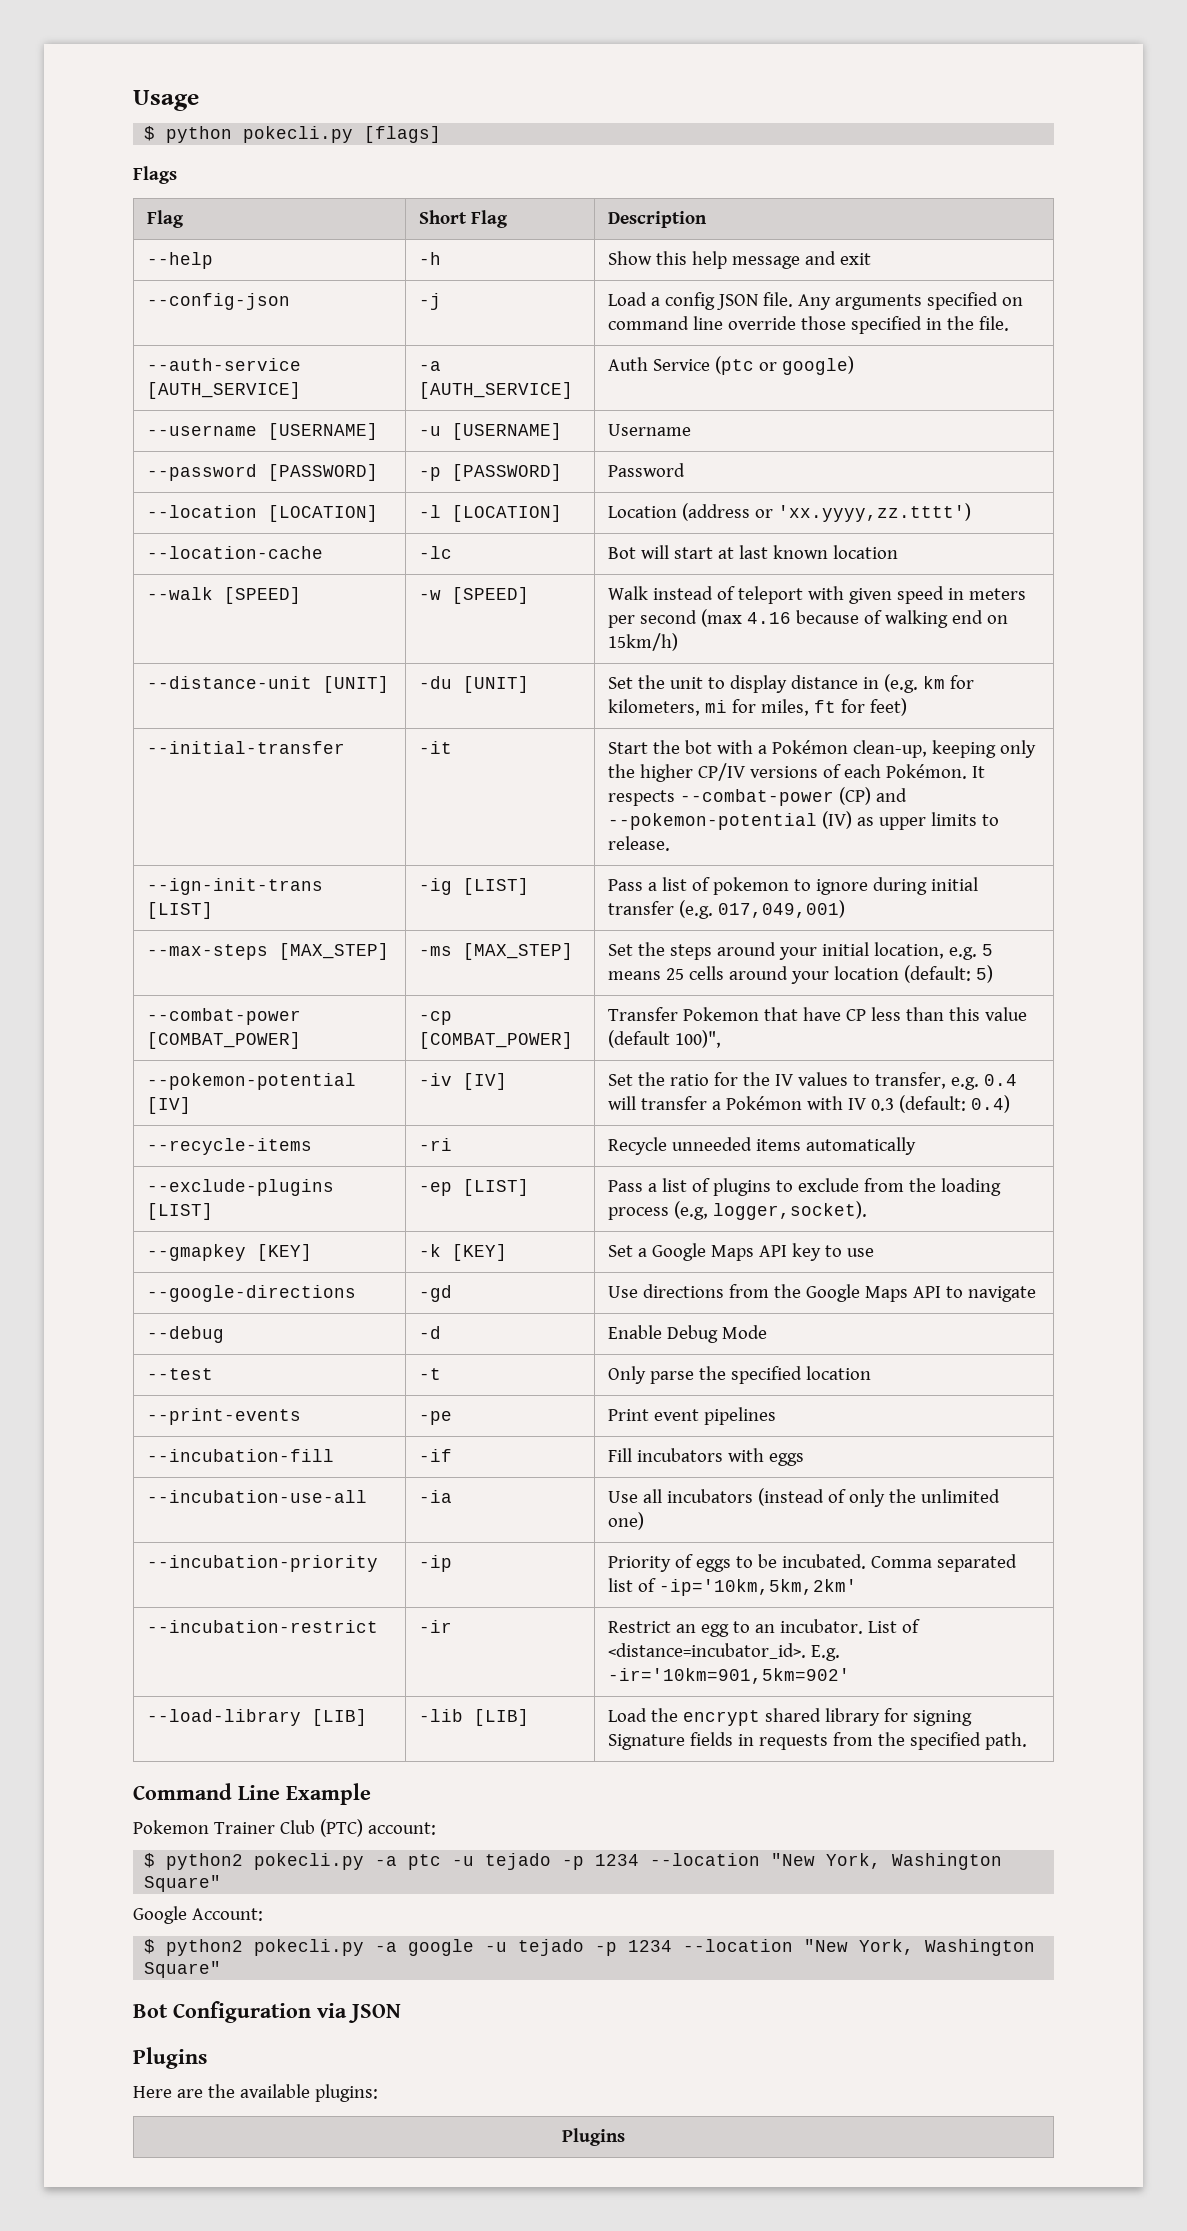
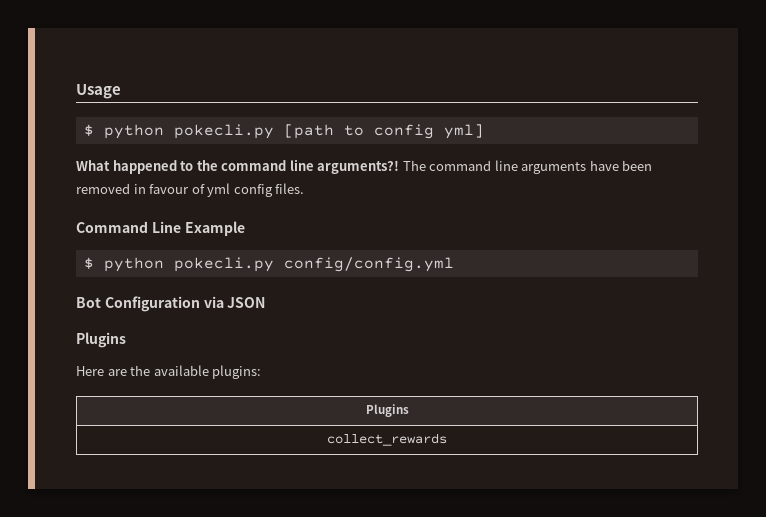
- $ python pokecli.py [flags]
- Flags
- Flag | Short Flag | Description
- --help | -h | Show this help message and exit
- --config-json | -j | Load a config JSON file. Any arguments specified on command line override those specified in the file.
- --auth-service [AUTH_SERVICE] | -a [AUTH_SERVICE] | Auth Service (ptc or google)
- --username [USERNAME] | -u [USERNAME] | Username
- --password [PASSWORD] | -p [PASSWORD] | Password
- --location [LOCATION] | -l [LOCATION] | Location (address or 'xx.yyyy,zz.tttt')
- --location-cache | -lc | Bot will start at last known location
- --walk [SPEED] | -w [SPEED] | Walk instead of teleport with given speed in meters per second (max 4.16 because of walking end on 15km/h)
- --distance-unit [UNIT] | -du [UNIT] | Set the unit to display distance in (e.g. km for kilometers, mi for miles, ft for feet)
- --initial-transfer | -it | Start the bot with a Pokémon clean-up, keeping only the higher CP/IV versions of each Pokémon. It respects --combat-power (CP) and --pokemon-potential (IV) as upper limits to release.
- --ign-init-trans [LIST] | -ig [LIST] | Pass a list of pokemon to ignore during initial transfer (e.g. 017,049,001)
- --max-steps [MAX_STEP] | -ms [MAX_STEP] | Set the steps around your initial location, e.g. 5 means 25 cells around your location (default: 5)
- --combat-power [COMBAT_POWER] | -cp [COMBAT_POWER] | Transfer Pokemon that have CP less than this value (default 100)",
- --pokemon-potential [IV] | -iv [IV] | Set the ratio for the IV values to transfer, e.g. 0.4 will transfer a Pokémon with IV 0.3 (default: 0.4)
- --recycle-items | -ri | Recycle unneeded items automatically
- --exclude-plugins [LIST] | -ep [LIST] | Pass a list of plugins to exclude from the loading process (e.g, logger,socket).
- --gmapkey [KEY] | -k [KEY] | Set a Google Maps API key to use
- --google-directions | -gd | Use directions from the Google Maps API to navigate
- --debug | -d | Enable Debug Mode
- --test | -t | Only parse the specified location
- --print-events | -pe | Print event pipelines
- --incubation-fill | -if | Fill incubators with eggs
- --incubation-use-all | -ia | Use all incubators (instead of only the unlimited one)
- --incubation-priority | -ip | Priority of eggs to be incubated. Comma separated list of -ip='10km,5km,2km'
- --incubation-restrict | -ir | Restrict an egg to an incubator. List of <distance=incubator_id>. E.g. -ir='10km=901,5km=902'
- --load-library [LIB] | -lib [LIB] | Load the encrypt shared library for signing Signature fields in requests from the specified path.
+ $ python pokecli.py [path to config yml]
+ What happened to the command line arguments?! The command line arguments have been removed in favour of yml config files.
  Command Line Example
- Pokemon Trainer Club (PTC) account:
- $ python2 pokecli.py -a ptc -u tejado -p 1234 --location "New York, Washington Square"
- Google Account:
- $ python2 pokecli.py -a google -u tejado -p 1234 --location "New York, Washington Square"
+ $ python pokecli.py config/config.yml
+ collect_rewards

